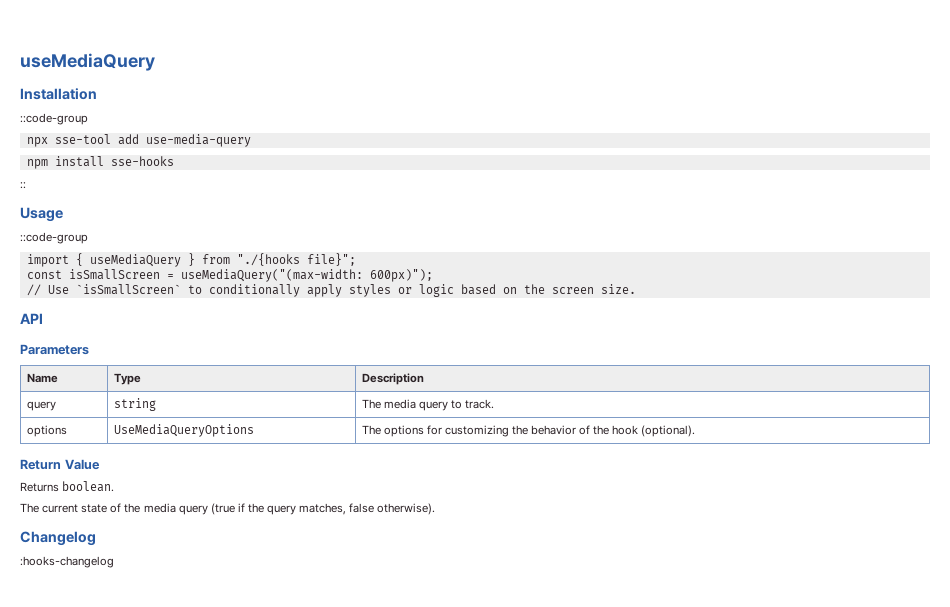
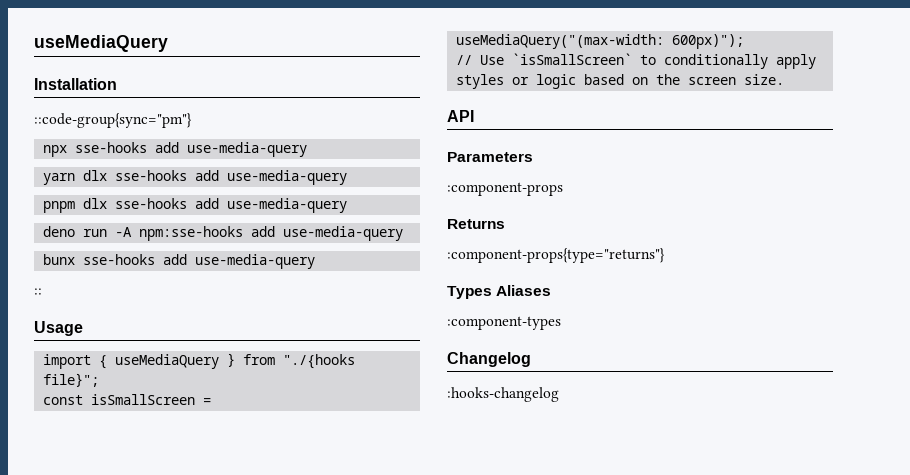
  Installation
- ::code-group
+ ::code-group{sync="pm"}
- npx sse-tool add use-media-query
- npm install sse-hooks
+ npx sse-hooks add use-media-query
+ yarn dlx sse-hooks add use-media-query
+ pnpm dlx sse-hooks add use-media-query
+ deno run -A npm:sse-hooks add use-media-query
+ bunx sse-hooks add use-media-query
  Usage
- ::code-group
- Name | Type | Description
- query | string | The media query to track.
- options | UseMediaQueryOptions | The options for customizing the behavior of the hook (optional).
- Return Value
- Returns boolean.
- The current state of the media query (true if the query matches, false otherwise).
+ :component-props
+ Returns
+ :component-props{type="returns"}
+ Types Aliases
+ :component-types

